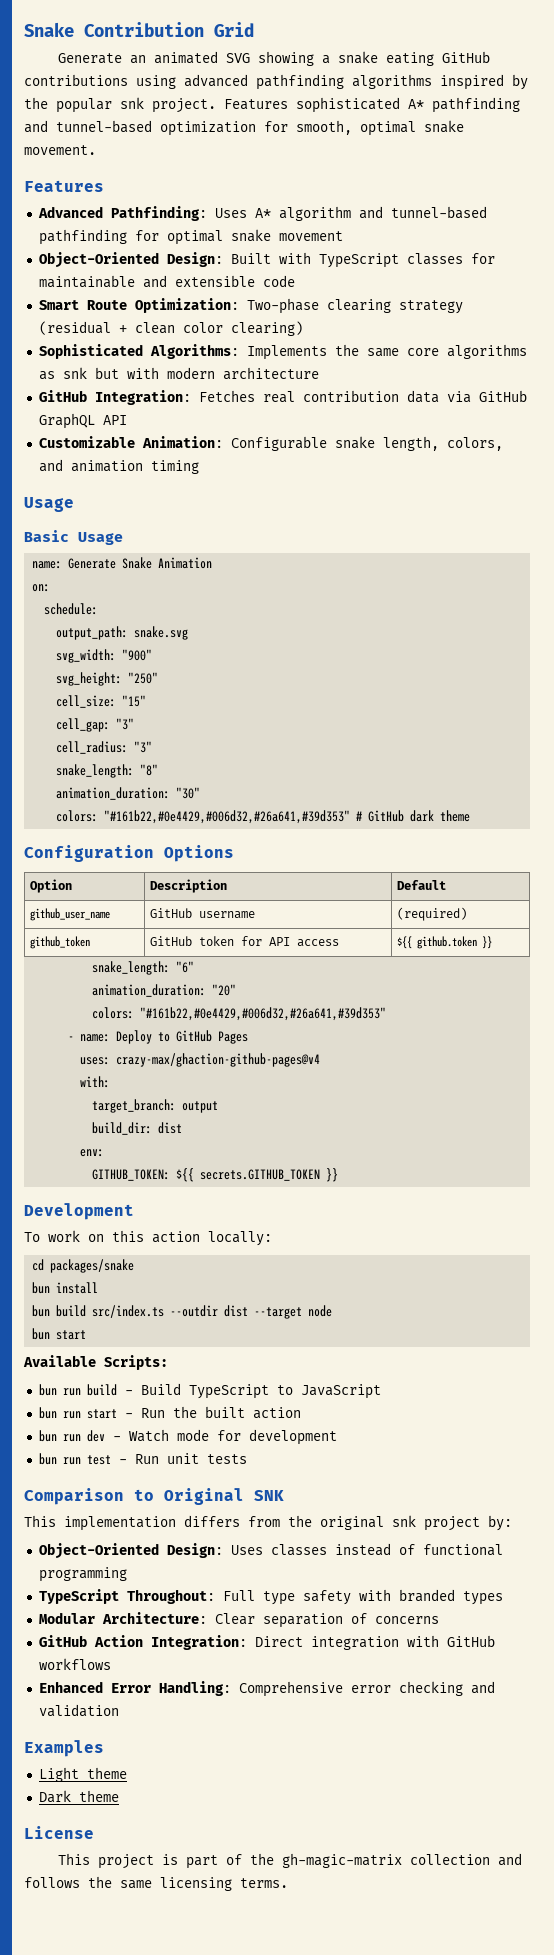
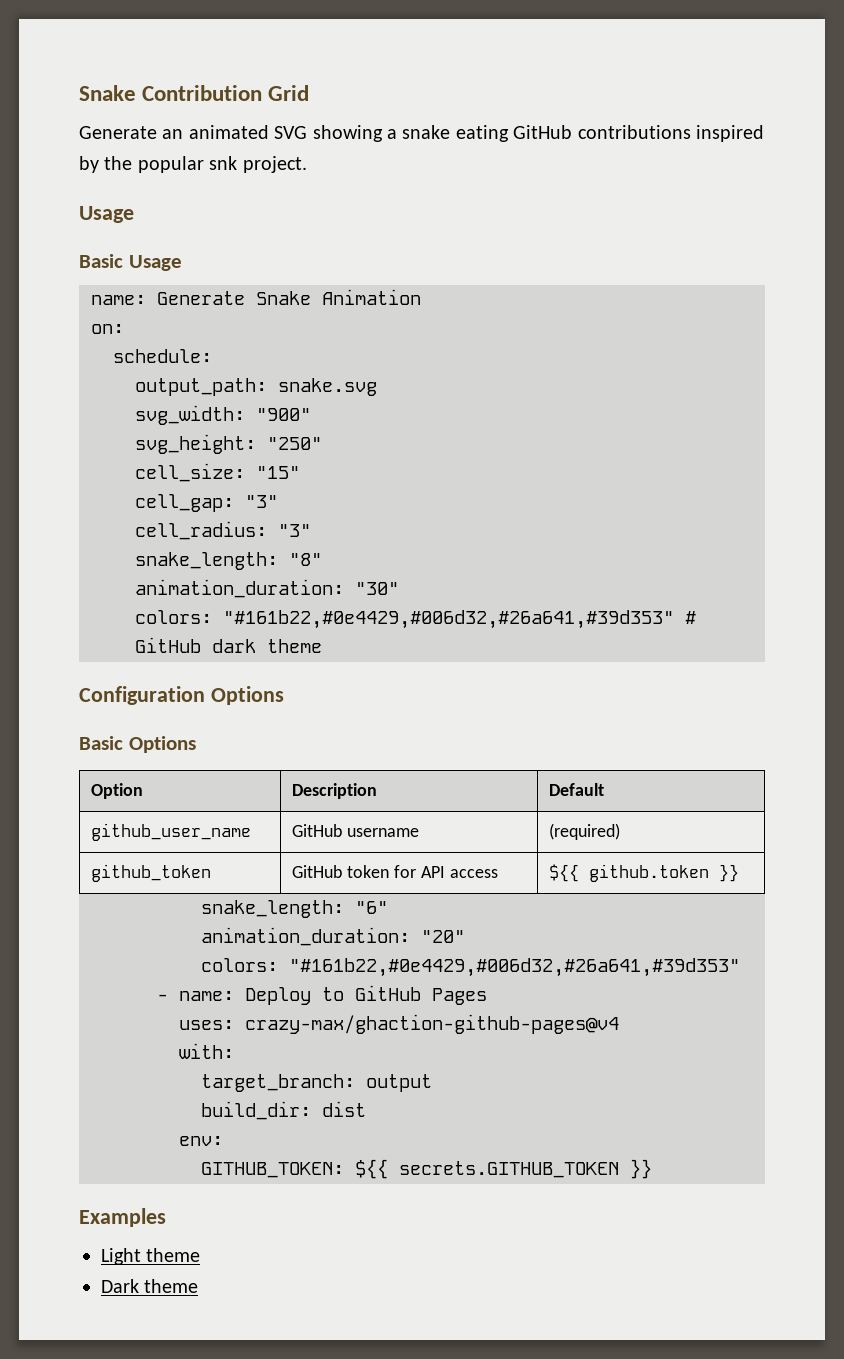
- Generate an animated SVG showing a snake eating GitHub contributions using advanced pathfinding algorithms inspired by the popular snk project. Features sophisticated A* pathfinding and tunnel-based optimization for smooth, optimal snake movement.
- Features
- Advanced Pathfinding: Uses A* algorithm and tunnel-based pathfinding for optimal snake movement
- Object-Oriented Design: Built with TypeScript classes for maintainable and extensible code
- Smart Route Optimization: Two-phase clearing strategy (residual + clean color clearing)
- Sophisticated Algorithms: Implements the same core algorithms as snk but with modern architecture
- GitHub Integration: Fetches real contribution data via GitHub GraphQL API
- Customizable Animation: Configurable snake length, colors, and animation timing
+ Generate an animated SVG showing a snake eating GitHub contributions inspired by the popular snk project.
+ Basic Options
- Development
- To work on this action locally:
- cd packages/snake
- bun install
- bun build src/index.ts --outdir dist --target node
- bun start
- Available Scripts:
- bun run build - Build TypeScript to JavaScript
- bun run start - Run the built action
- bun run dev - Watch mode for development
- bun run test - Run unit tests
- Comparison to Original SNK
- This implementation differs from the original snk project by:
- Object-Oriented Design: Uses classes instead of functional programming
- TypeScript Throughout: Full type safety with branded types
- Modular Architecture: Clear separation of concerns
- GitHub Action Integration: Direct integration with GitHub workflows
- Enhanced Error Handling: Comprehensive error checking and validation
- License
- This project is part of the gh-magic-matrix collection and follows the same licensing terms.

